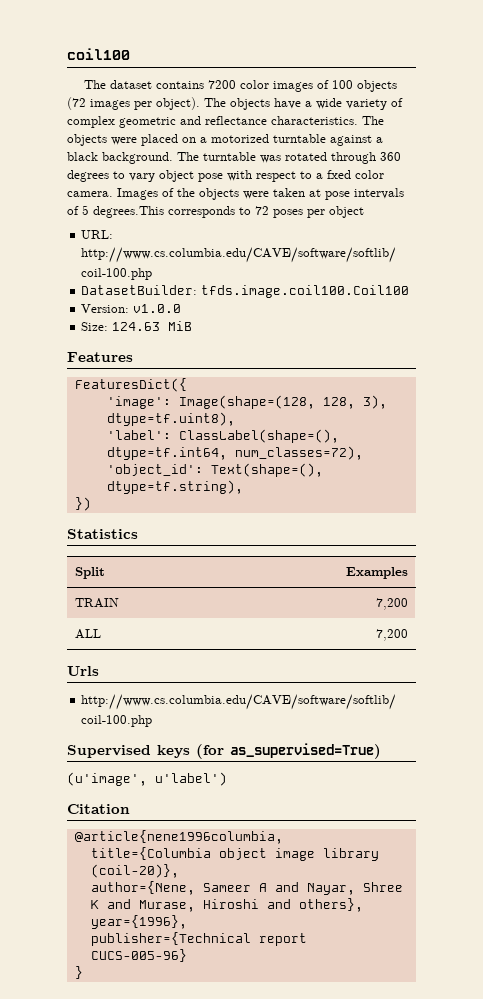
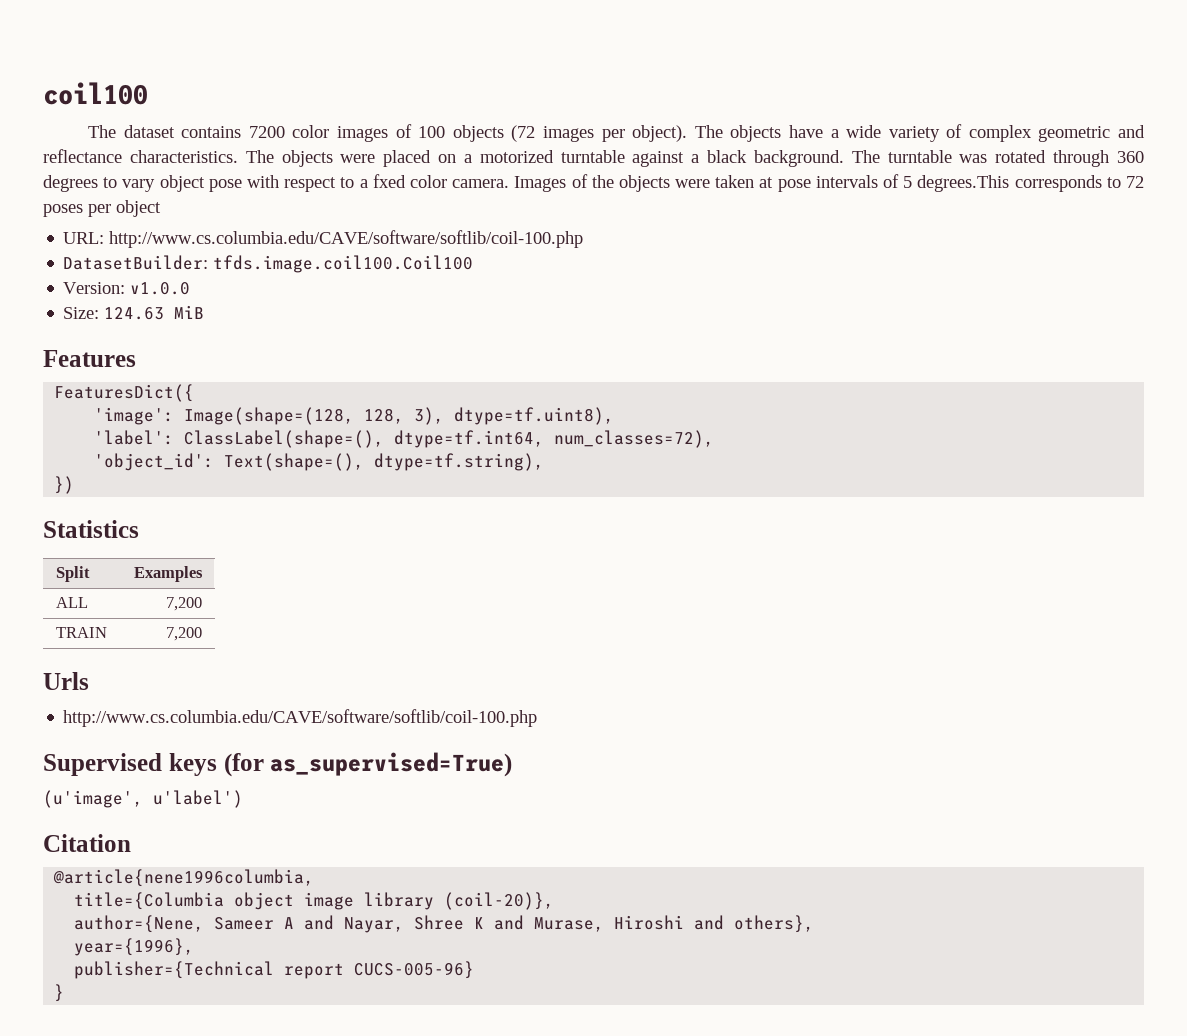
+ ALL | 7,200
  TRAIN | 7,200
- ALL | 7,200

